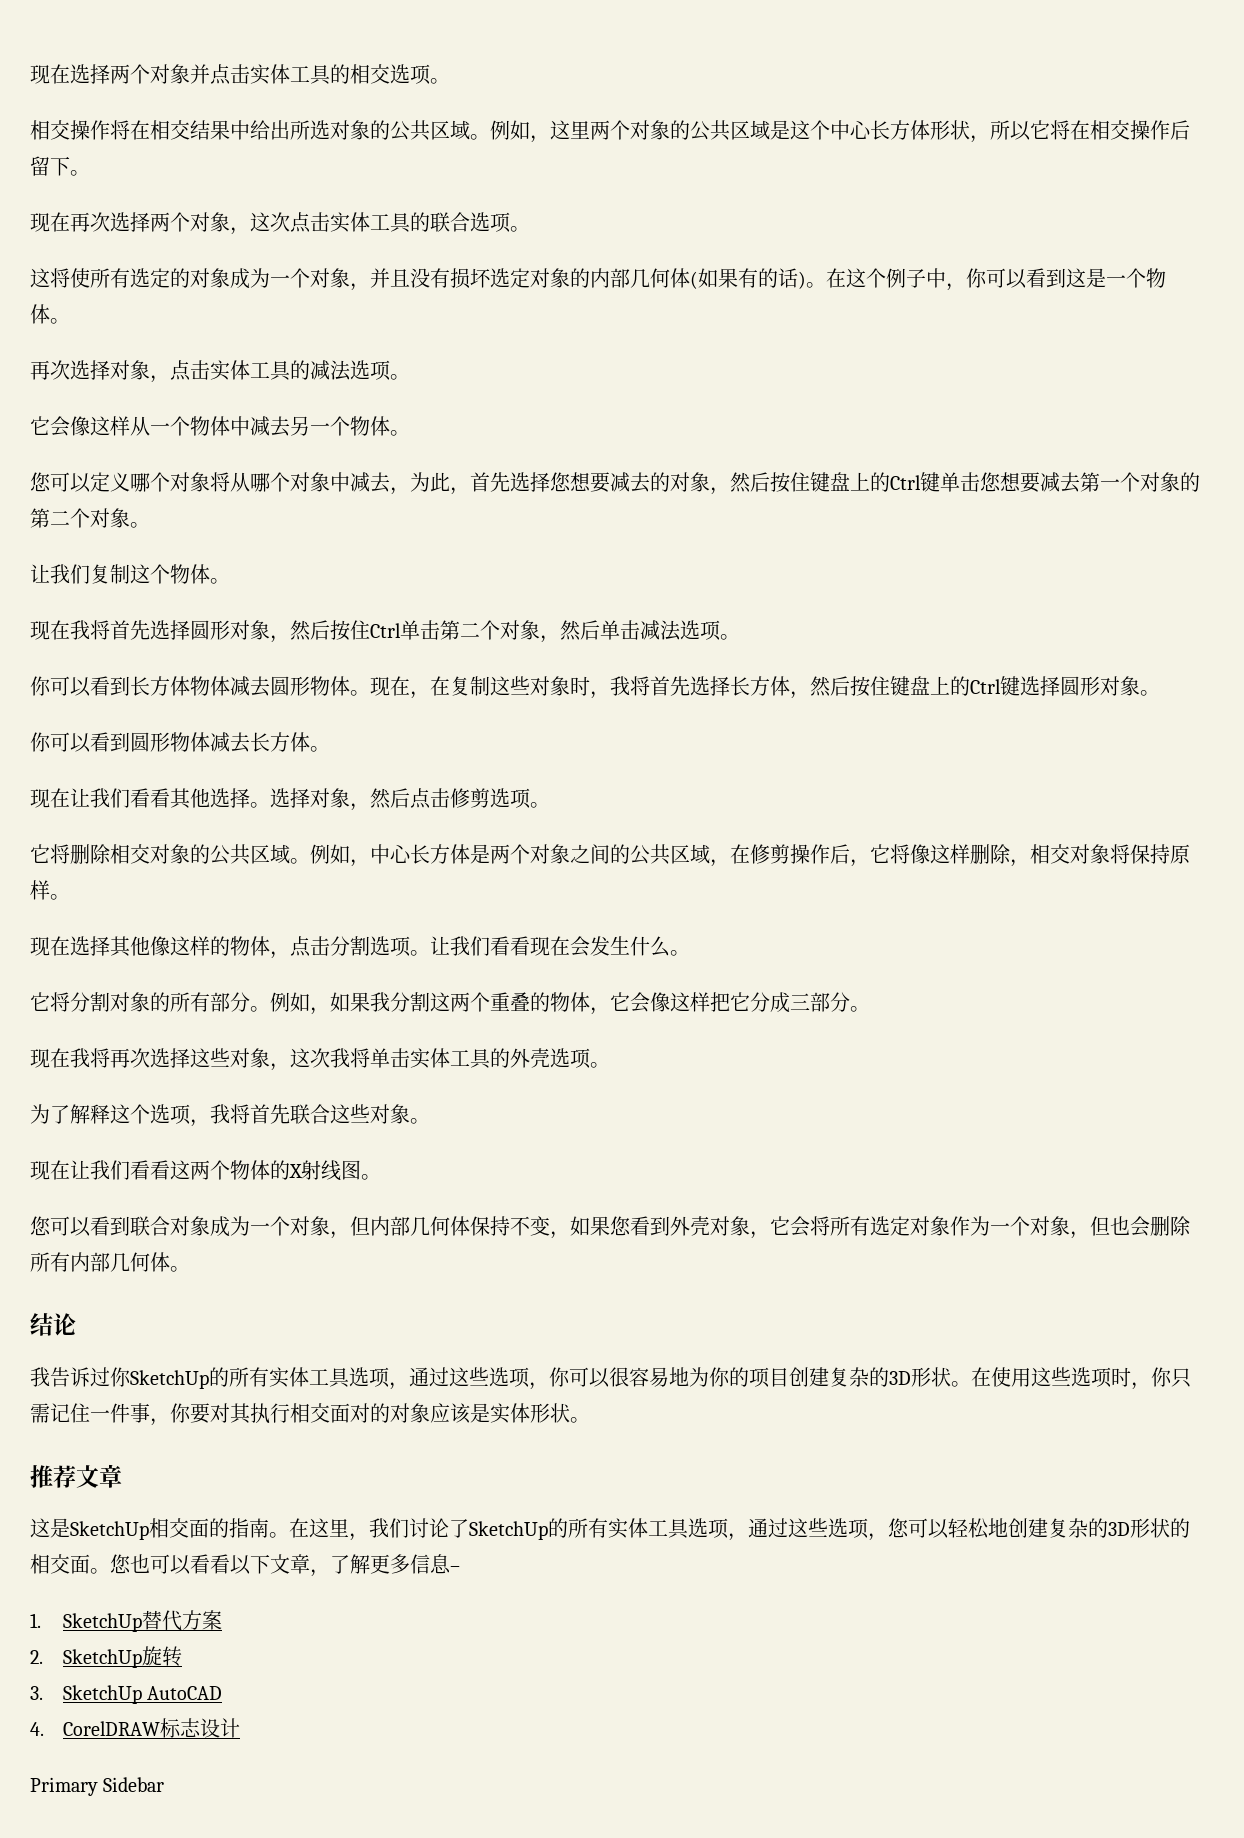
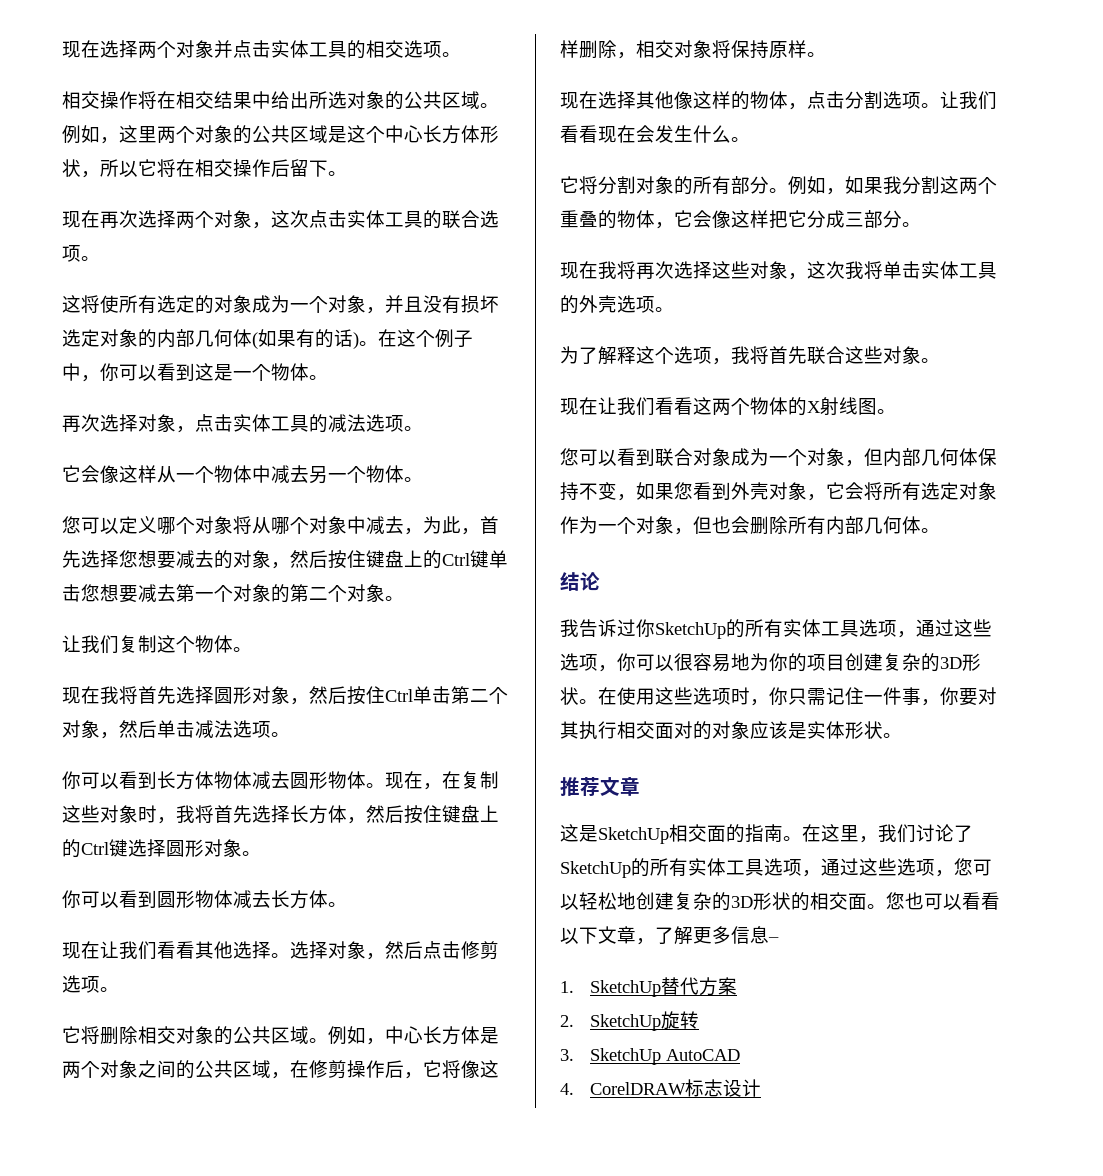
- Primary Sidebar

